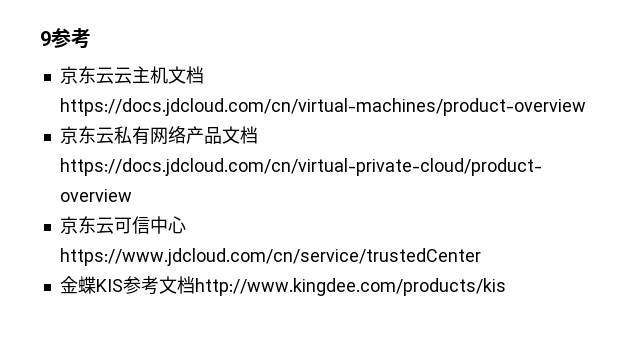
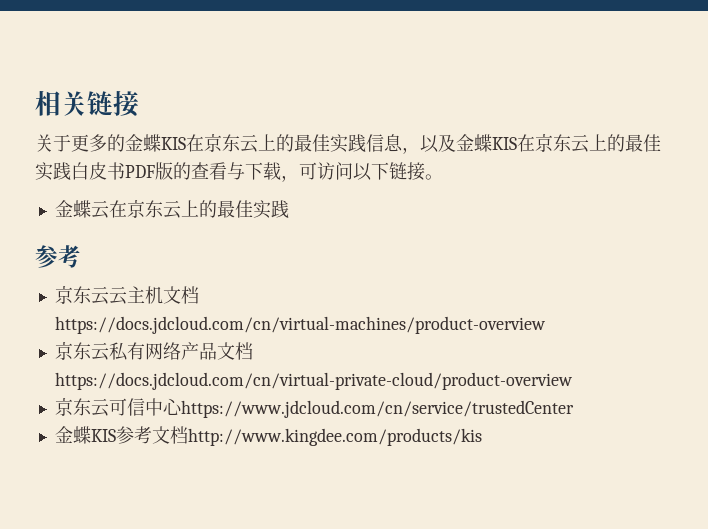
- 9参考
+ 相关链接
+ 关于更多的金蝶KIS在京东云上的最佳实践信息，以及金蝶KIS在京东云上的最佳实践白皮书PDF版的查看与下载，可访问以下链接。
+ 金蝶云在京东云上的最佳实践
+ 参考

